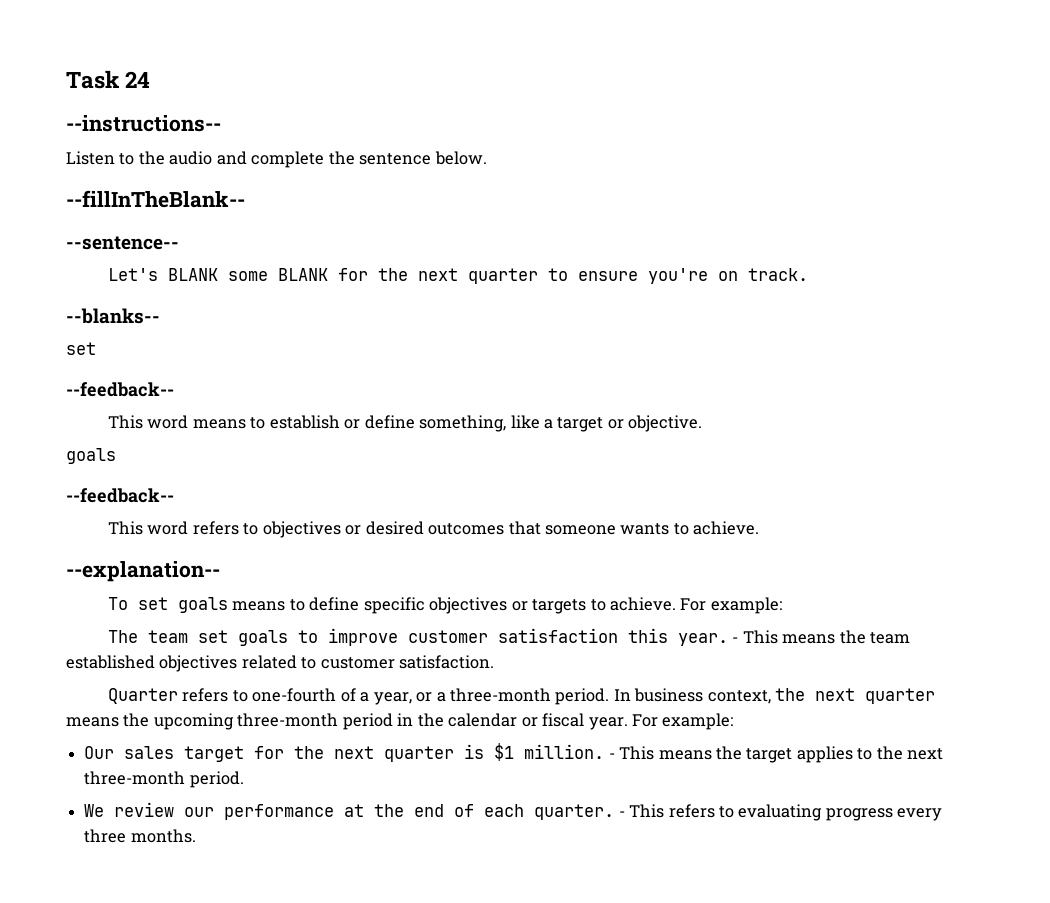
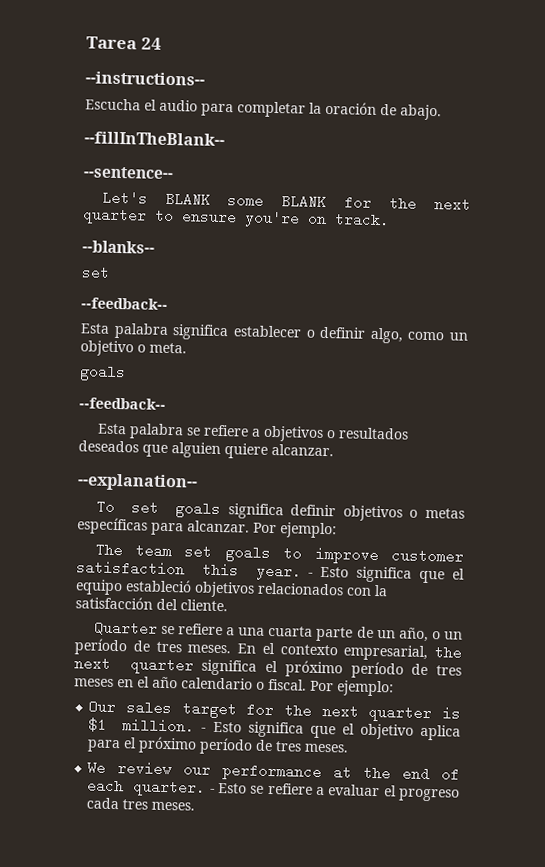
- Task 24
+ Tarea 24
- Listen to the audio and complete the sentence below.
+ Escucha el audio para completar la oración de abajo.
- This word means to establish or define something, like a target or objective.
+ Esta palabra significa establecer o definir algo, como un objetivo o meta.
  goals
  --feedback--
- This word refers to objectives or desired outcomes that someone wants to achieve.
+ Esta palabra se refiere a objetivos o resultados deseados que alguien quiere alcanzar.
  --explanation--
- To set goals means to define specific objectives or targets to achieve. For example:
+ To set goals significa definir objetivos o metas específicas para alcanzar. Por ejemplo:
- - This means the team established objectives related to customer satisfaction.
- Quarter refers to one-fourth of a year, or a three-month period. In business context, the next quarter means the upcoming three-month period in the calendar or fiscal year. For example:
+ - Esto significa que el equipo estableció objetivos relacionados con la satisfacción del cliente.
+ Quarter se refiere a una cuarta parte de un año, o un período de tres meses. En el contexto empresarial, the next quarter significa el próximo período de tres meses en el año calendario o fiscal. Por ejemplo:
- - This means the target applies to the next three-month period.
+ - Esto significa que el objetivo aplica para el próximo período de tres meses.
- - This refers to evaluating progress every three months.
+ - Esto se refiere a evaluar el progreso cada tres meses.

